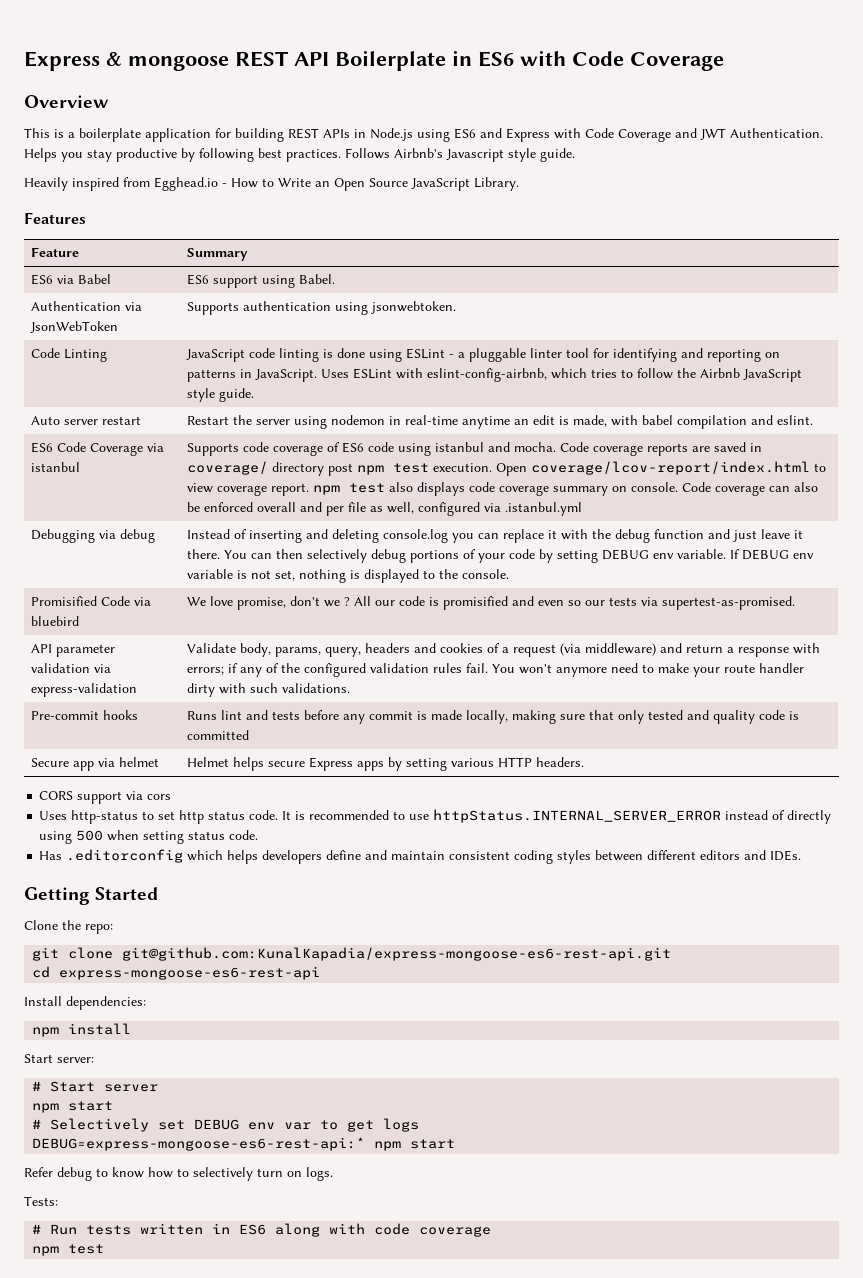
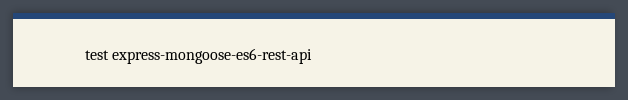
- Express & mongoose REST API Boilerplate in ES6 with Code Coverage
- Overview
- This is a boilerplate application for building REST APIs in Node.js using ES6 and Express with Code Coverage and JWT Authentication. Helps you stay productive by following best practices. Follows Airbnb's Javascript style guide.
- Heavily inspired from Egghead.io - How to Write an Open Source JavaScript Library.
- Features
- Feature | Summary
- ES6 via Babel | ES6 support using Babel.
- Authentication via JsonWebToken | Supports authentication using jsonwebtoken.
- Code Linting | JavaScript code linting is done using ESLint - a pluggable linter tool for identifying and reporting on patterns in JavaScript. Uses ESLint with eslint-config-airbnb, which tries to follow the Airbnb JavaScript style guide.
- Auto server restart | Restart the server using nodemon in real-time anytime an edit is made, with babel compilation and eslint.
- ES6 Code Coverage via istanbul | Supports code coverage of ES6 code using istanbul and mocha. Code coverage reports are saved in coverage/ directory post npm test execution. Open coverage/lcov-report/index.html to view coverage report. npm test also displays code coverage summary on console. Code coverage can also be enforced overall and per file as well, configured via .istanbul.yml
- Debugging via debug | Instead of inserting and deleting console.log you can replace it with the debug function and just leave it there. You can then selectively debug portions of your code by setting DEBUG env variable. If DEBUG env variable is not set, nothing is displayed to the console.
- Promisified Code via bluebird | We love promise, don't we ? All our code is promisified and even so our tests via supertest-as-promised.
- API parameter validation via express-validation | Validate body, params, query, headers and cookies of a request (via middleware) and return a response with errors; if any of the configured validation rules fail. You won't anymore need to make your route handler dirty with such validations.
- Pre-commit hooks | Runs lint and tests before any commit is made locally, making sure that only tested and quality code is committed
- Secure app via helmet | Helmet helps secure Express apps by setting various HTTP headers.
- CORS support via cors
- Uses http-status to set http status code. It is recommended to use httpStatus.INTERNAL_SERVER_ERROR instead of directly using 500 when setting status code.
- Has .editorconfig which helps developers define and maintain consistent coding styles between different editors and IDEs.
- Getting Started
- Clone the repo:
- git clone git@github.com:KunalKapadia/express-mongoose-es6-rest-api.git
- cd express-mongoose-es6-rest-api
- Install dependencies:
- npm install
- Start server:
- # Start server
- npm start
- # Selectively set DEBUG env var to get logs
- DEBUG=express-mongoose-es6-rest-api:* npm start
- Refer debug to know how to selectively turn on logs.
- Tests:
- # Run tests written in ES6 along with code coverage
- npm test
+ test express-mongoose-es6-rest-api

